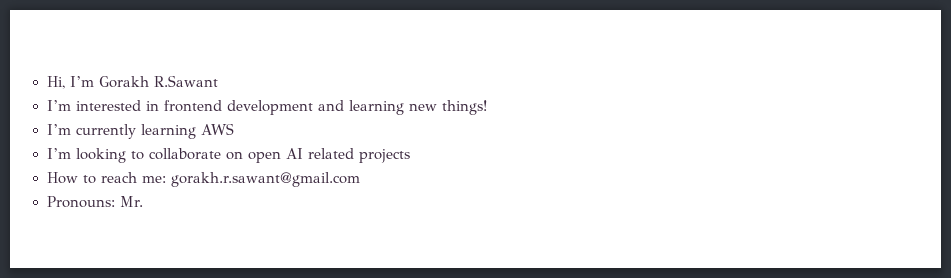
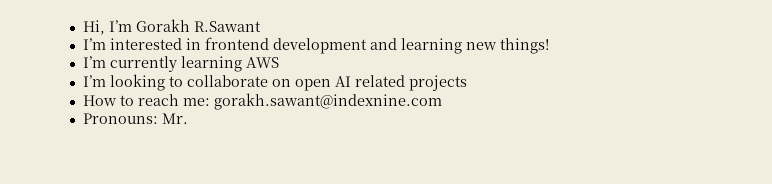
- How to reach me: gorakh.r.sawant@gmail.com
+ How to reach me: gorakh.sawant@indexnine.com

